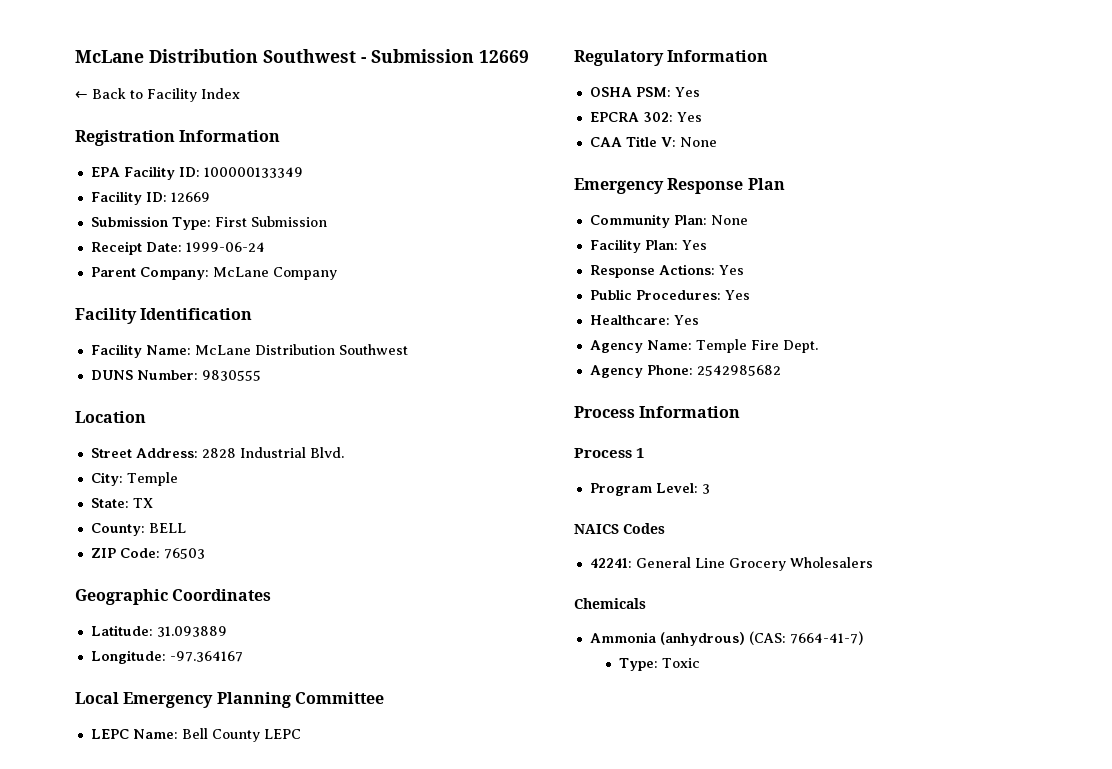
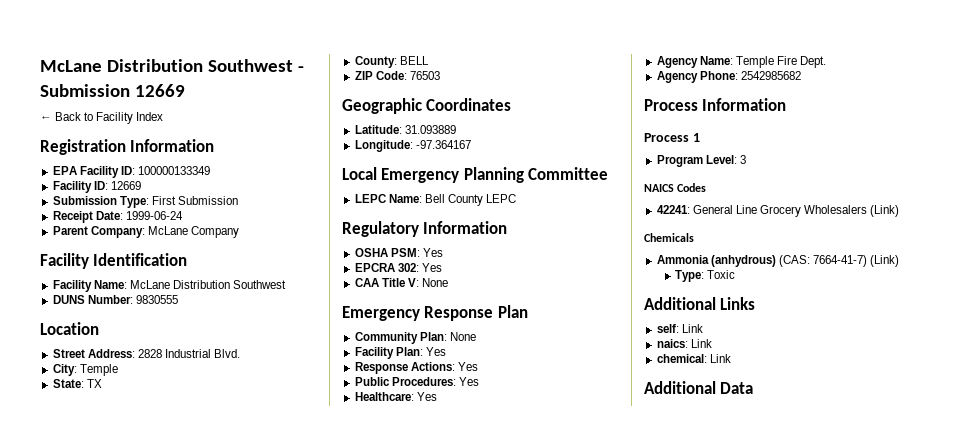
- 42241: General Line Grocery Wholesalers
+ 42241: General Line Grocery Wholesalers (Link)
- Ammonia (anhydrous) (CAS: 7664-41-7)
+ Ammonia (anhydrous) (CAS: 7664-41-7) (Link)
+ Additional Links
+ self: Link
+ naics: Link
+ chemical: Link
+ Additional Data

